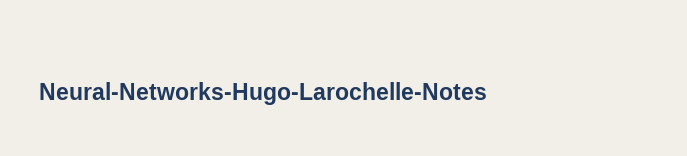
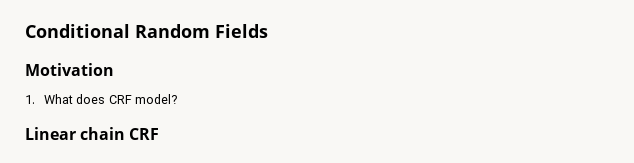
- Neural-Networks-Hugo-Larochelle-Notes
+ Conditional Random Fields
+ Motivation
+ 1. What does CRF model?
+ Linear chain CRF

